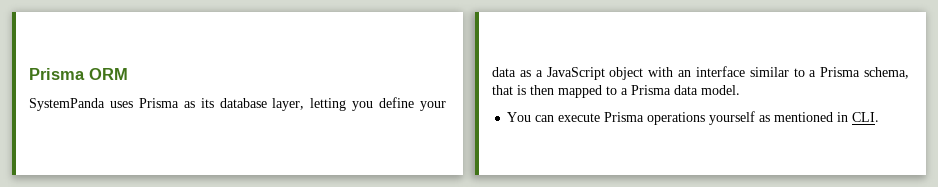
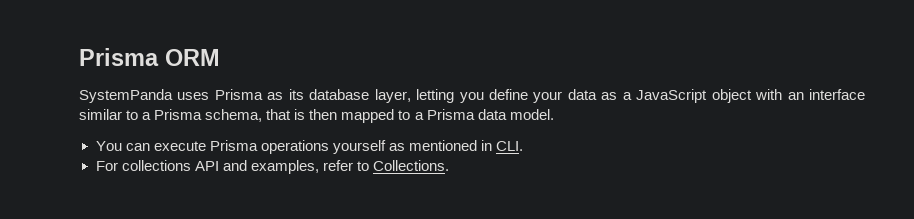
+ For collections API and examples, refer to Collections.

